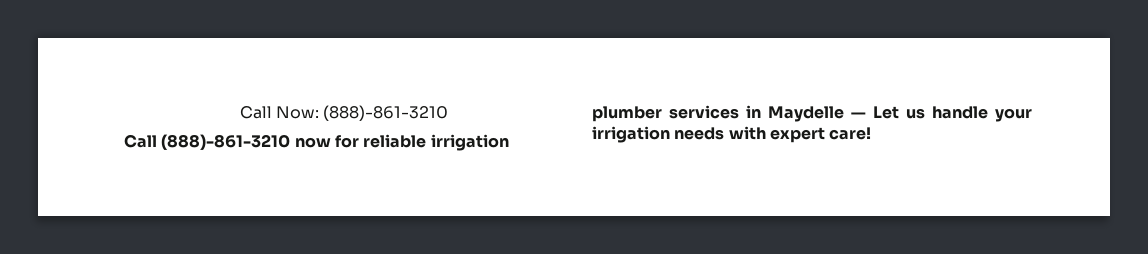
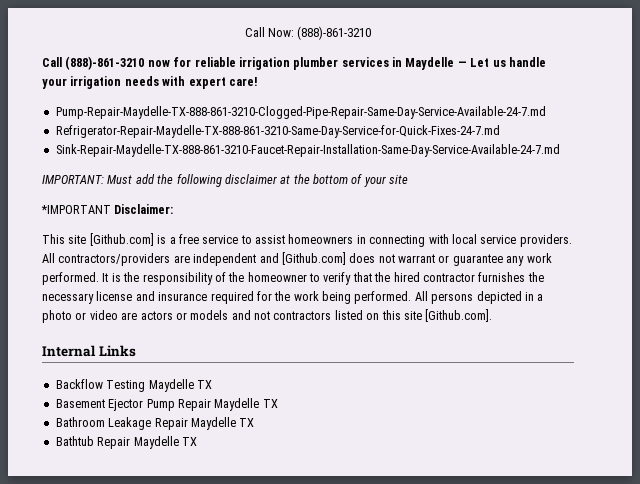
+ Pump-Repair-Maydelle-TX-888-861-3210-Clogged-Pipe-Repair-Same-Day-Service-Available-24-7.md
+ Refrigerator-Repair-Maydelle-TX-888-861-3210-Same-Day-Service-for-Quick-Fixes-24-7.md
+ Sink-Repair-Maydelle-TX-888-861-3210-Faucet-Repair-Installation-Same-Day-Service-Available-24-7.md
+ IMPORTANT: Must add the following disclaimer at the bottom of your site
+ *IMPORTANT Disclaimer:
+ This site [Github.com] is a free service to assist homeowners in connecting with local service providers. All contractors/providers are independent and [Github.com] does not warrant or guarantee any work performed. It is the responsibility of the homeowner to verify that the hired contractor furnishes the necessary license and insurance required for the work being performed. All persons depicted in a photo or video are actors or models and not contractors listed on this site [Github.com].
+ Internal Links
+ Backflow Testing Maydelle TX
+ Basement Ejector Pump Repair Maydelle TX
+ Bathroom Leakage Repair Maydelle TX
+ Bathtub Repair Maydelle TX

